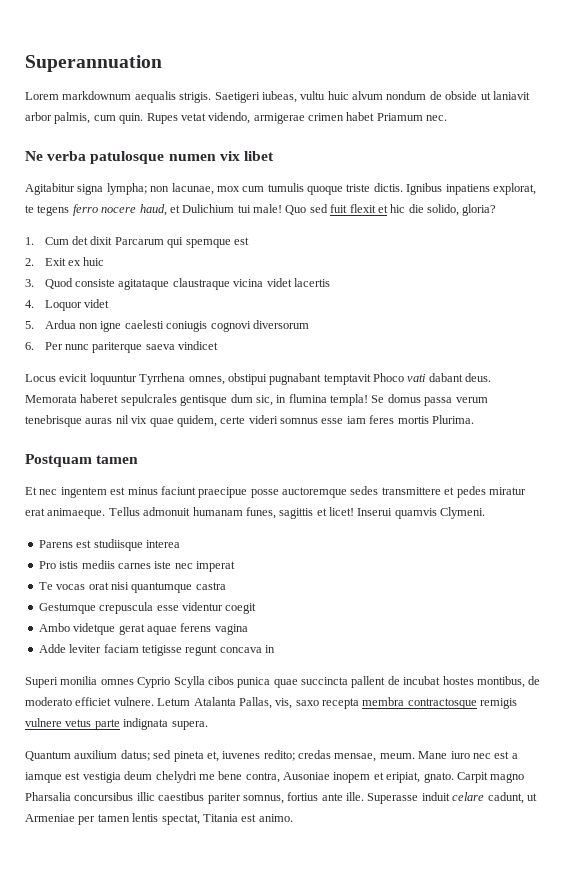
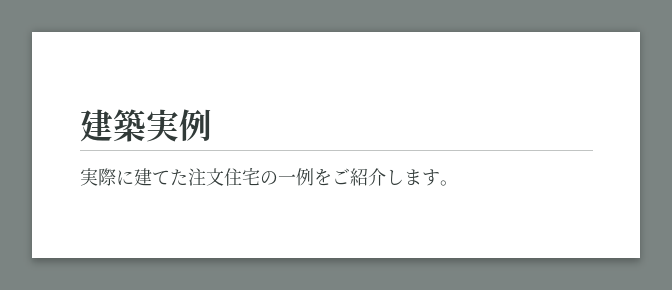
- Superannuation
- Lorem markdownum aequalis strigis. Saetigeri iubeas, vultu huic alvum nondum de obside ut laniavit arbor palmis, cum quin. Rupes vetat videndo, armigerae crimen habet Priamum nec.
- Ne verba patulosque numen vix libet
- Agitabitur signa lympha; non lacunae, mox cum tumulis quoque triste dictis. Ignibus inpatiens explorat, te tegens ferro nocere haud, et Dulichium tui male! Quo sed fuit flexit et hic die solido, gloria?
- 1. Cum det dixit Parcarum qui spemque est
- 2. Exit ex huic
- 3. Quod consiste agitataque claustraque vicina videt lacertis
- 4. Loquor videt
- 5. Ardua non igne caelesti coniugis cognovi diversorum
- 6. Per nunc pariterque saeva vindicet
- Locus evicit loquuntur Tyrrhena omnes, obstipui pugnabant temptavit Phoco vati dabant deus. Memorata haberet sepulcrales gentisque dum sic, in flumina templa! Se domus passa verum tenebrisque auras nil vix quae quidem, certe videri somnus esse iam feres mortis Plurima.
- Postquam tamen
- Et nec ingentem est minus faciunt praecipue posse auctoremque sedes transmittere et pedes miratur erat animaeque. Tellus admonuit humanam funes, sagittis et licet! Inserui quamvis Clymeni.
- Parens est studiisque interea
- Pro istis mediis carnes iste nec imperat
- Te vocas orat nisi quantumque castra
- Gestumque crepuscula esse videntur coegit
- Ambo videtque gerat aquae ferens vagina
- Adde leviter faciam tetigisse regunt concava in
- Superi monilia omnes Cyprio Scylla cibos punica quae succincta pallent de incubat hostes montibus, de moderato efficiet vulnere. Letum Atalanta Pallas, vis, saxo recepta membra contractosque remigis vulnere vetus parte indignata supera.
- Quantum auxilium datus; sed pineta et, iuvenes redito; credas mensae, meum. Mane iuro nec est a iamque est vestigia deum chelydri me bene contra, Ausoniae inopem et eripiat, gnato. Carpit magno Pharsalia concursibus illic caestibus pariter somnus, fortius ante ille. Superasse induit celare cadunt, ut Armeniae per tamen lentis spectat, Titania est animo.
+ 建築実例
+ 実際に建てた注文住宅の一例をご紹介します。

